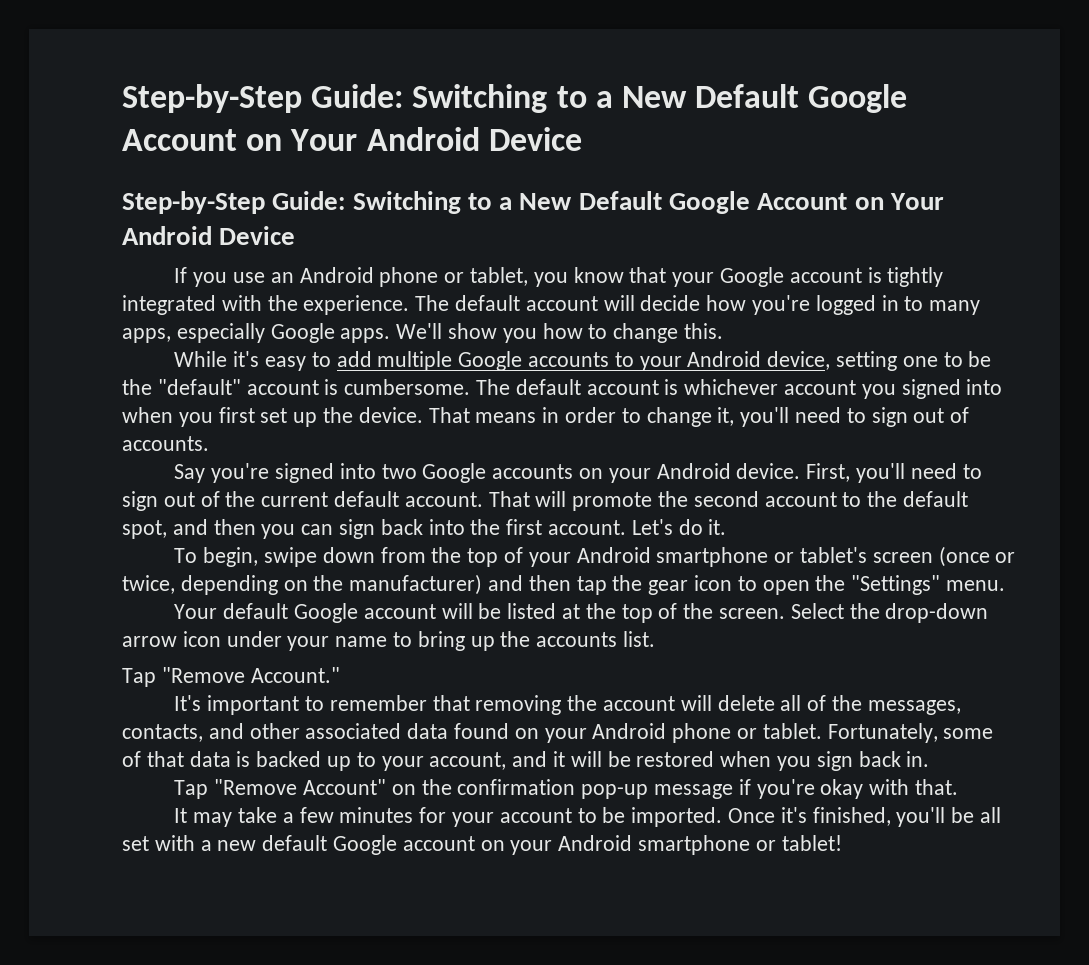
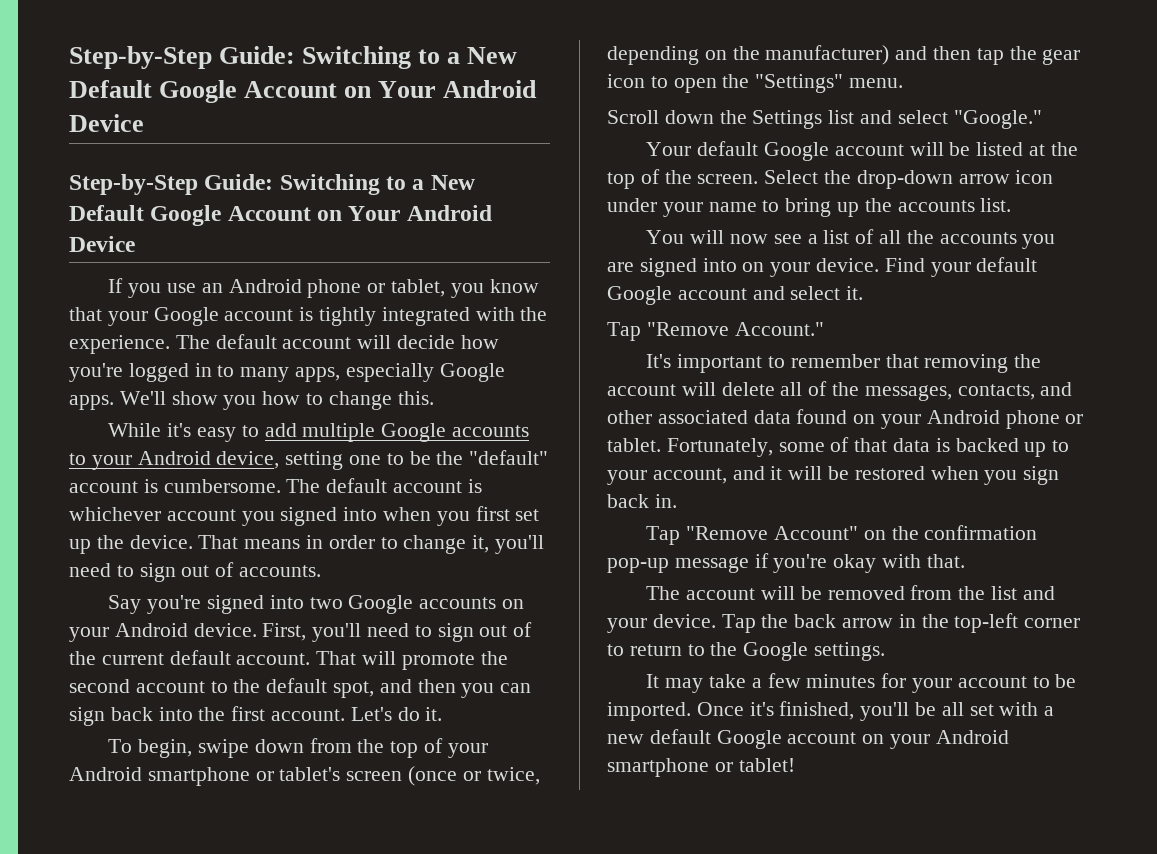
+ Scroll down the Settings list and select "Google."
+ You will now see a list of all the accounts you are signed into on your device. Find your default Google account and select it.
+ The account will be removed from the list and your device. Tap the back arrow in the top-left corner to return to the Google settings.

